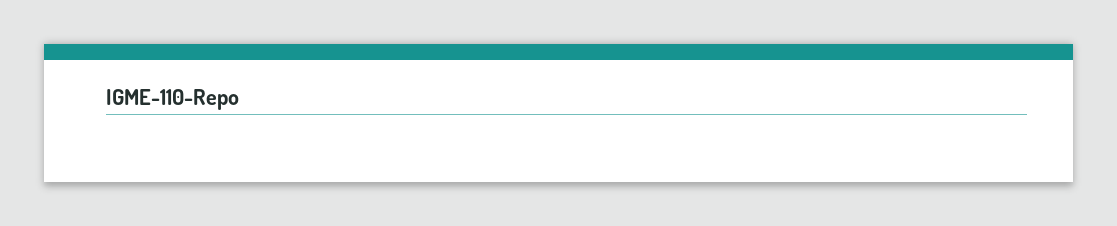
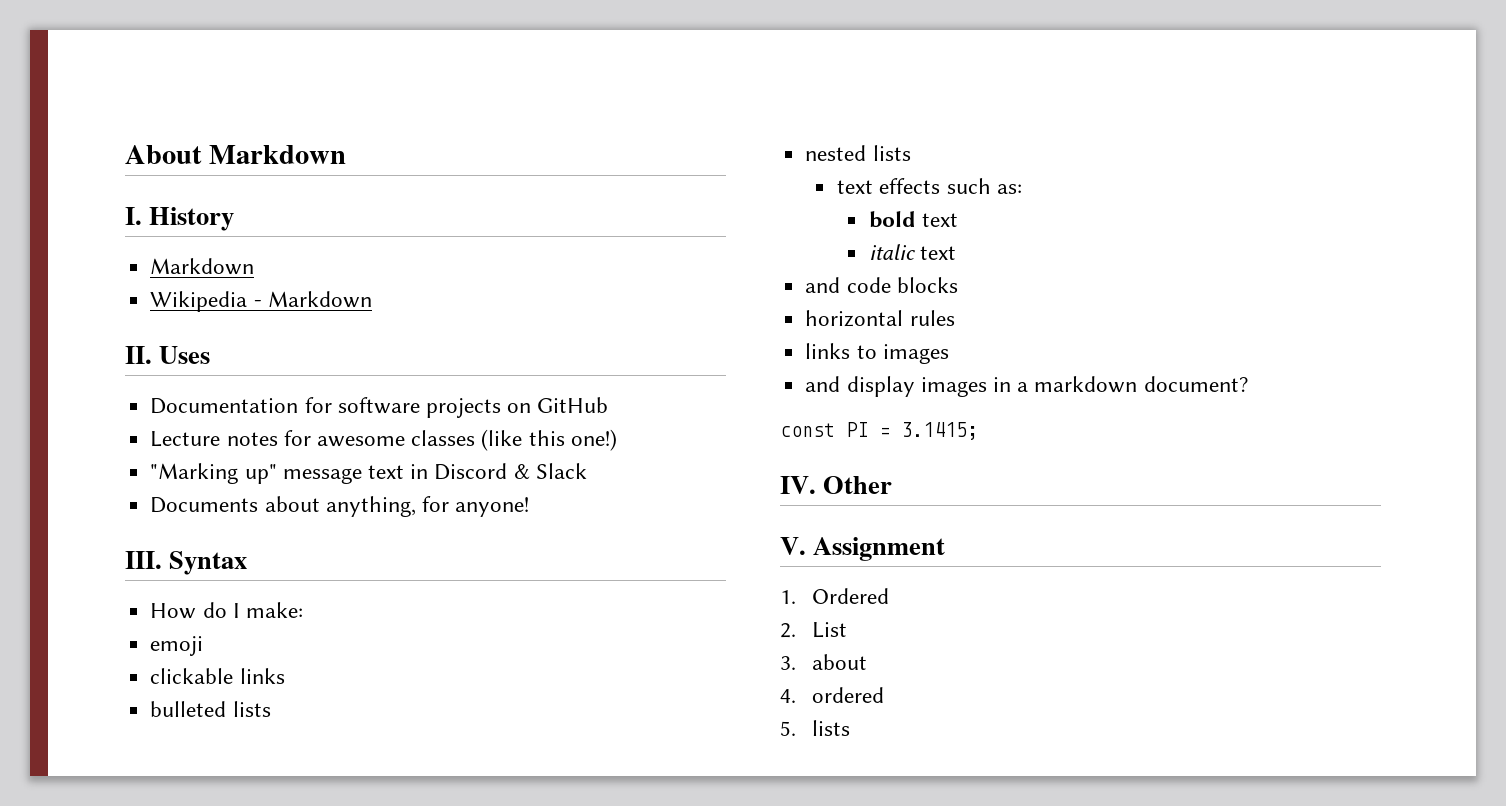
- IGME-110-Repo
+ About Markdown
+ I. History
+ Markdown
+ Wikipedia - Markdown
+ II. Uses
+ Documentation for software projects on GitHub
+ Lecture notes for awesome classes (like this one!)
+ "Marking up" message text in Discord & Slack
+ Documents about anything, for anyone!
+ III. Syntax
+ How do I make:
+ emoji
+ clickable links
+ bulleted lists
+ nested lists
+ text effects such as:
+ bold text
+ italic text
+ and code blocks
+ horizontal rules
+ links to images
+ and display images in a markdown document?
+ const PI = 3.1415;
+ IV. Other
+ V. Assignment
+ 1. Ordered
+ 2. List
+ 3. about
+ 4. ordered
+ 5. lists

